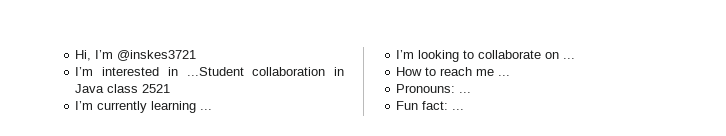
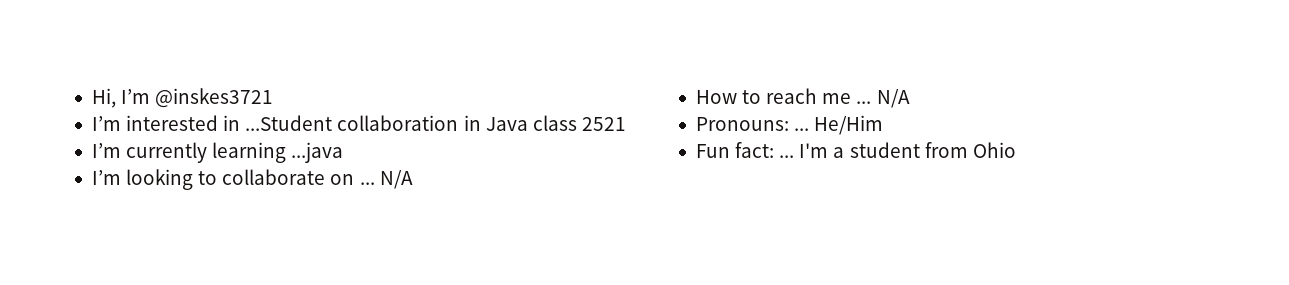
- I’m currently learning ...
+ I’m currently learning ...java
- I’m looking to collaborate on ...
+ I’m looking to collaborate on ... N/A
- How to reach me ...
+ How to reach me ... N/A
+ He/Him
+ I'm a student from Ohio

